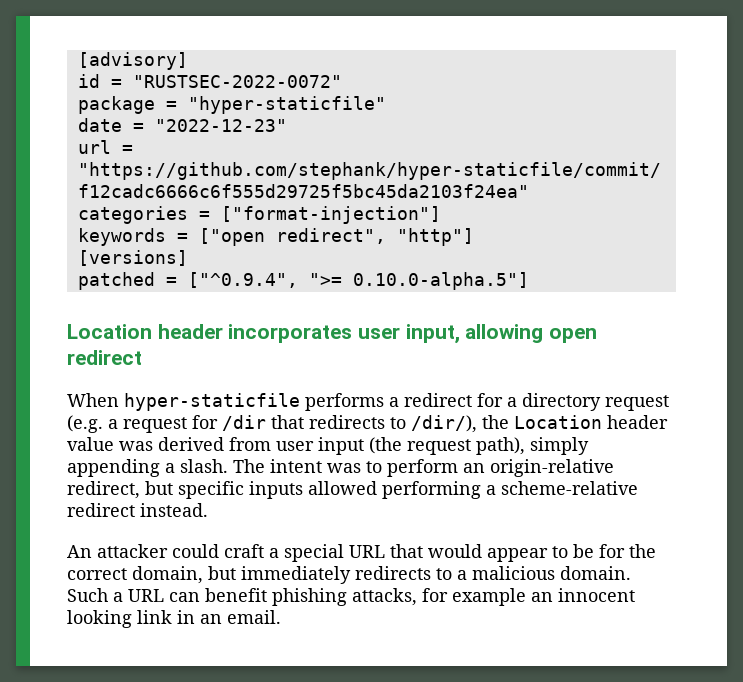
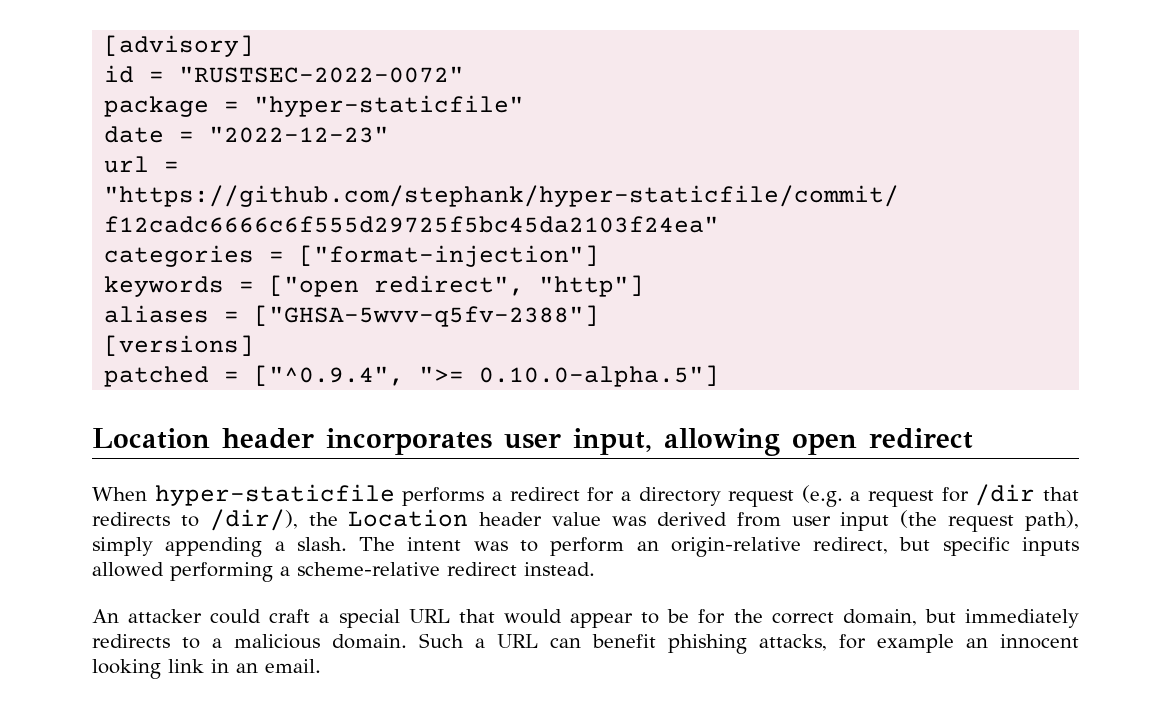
+ aliases = ["GHSA-5wvv-q5fv-2388"]

